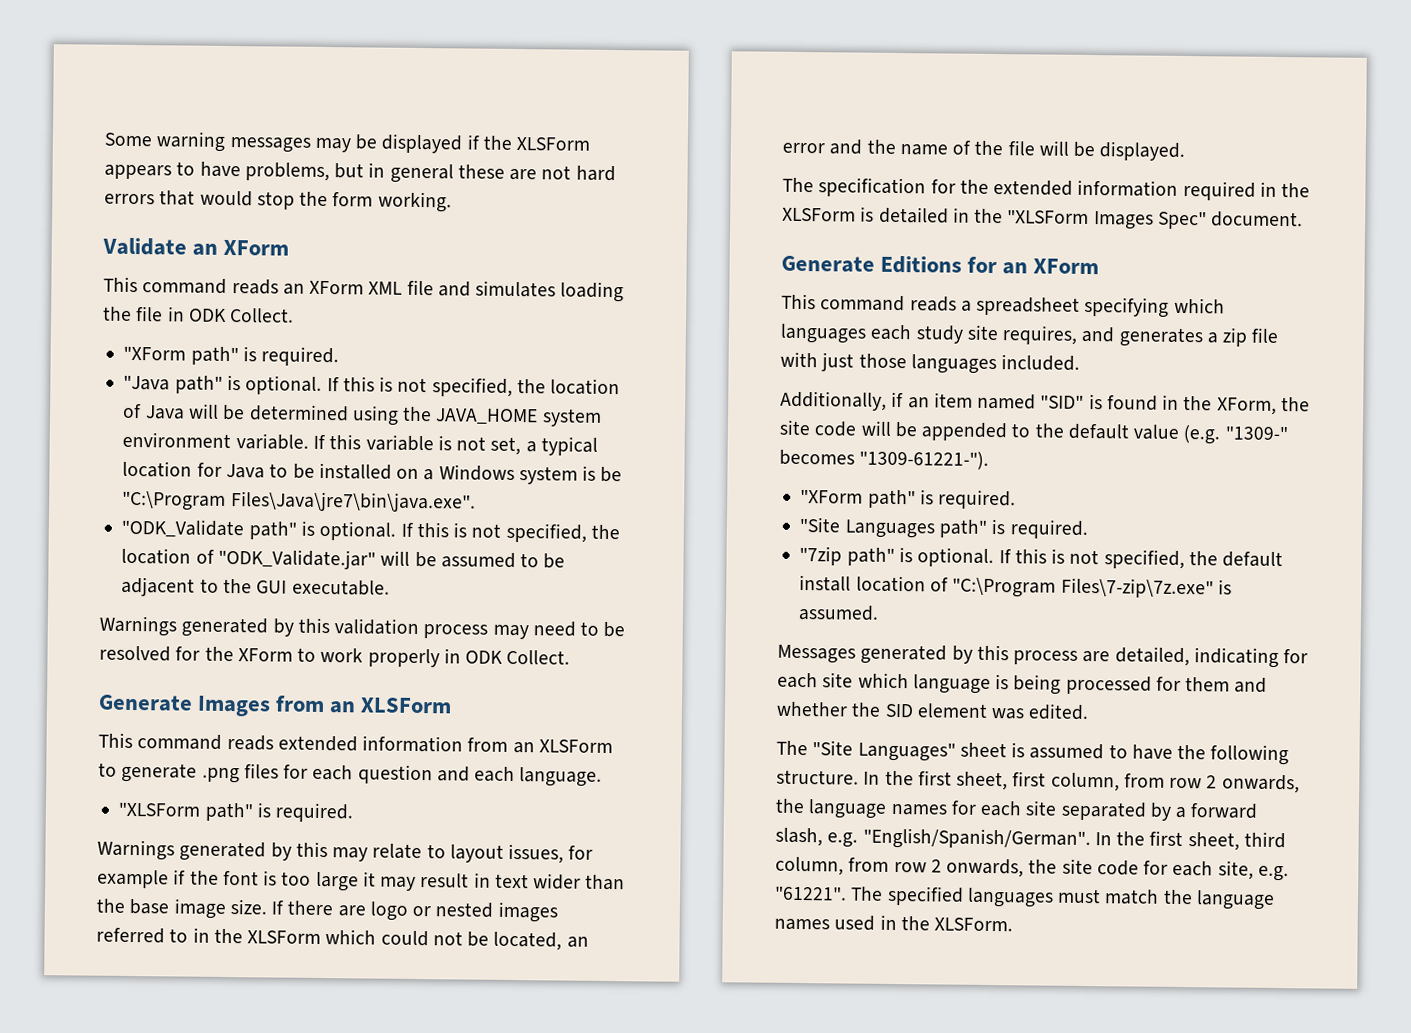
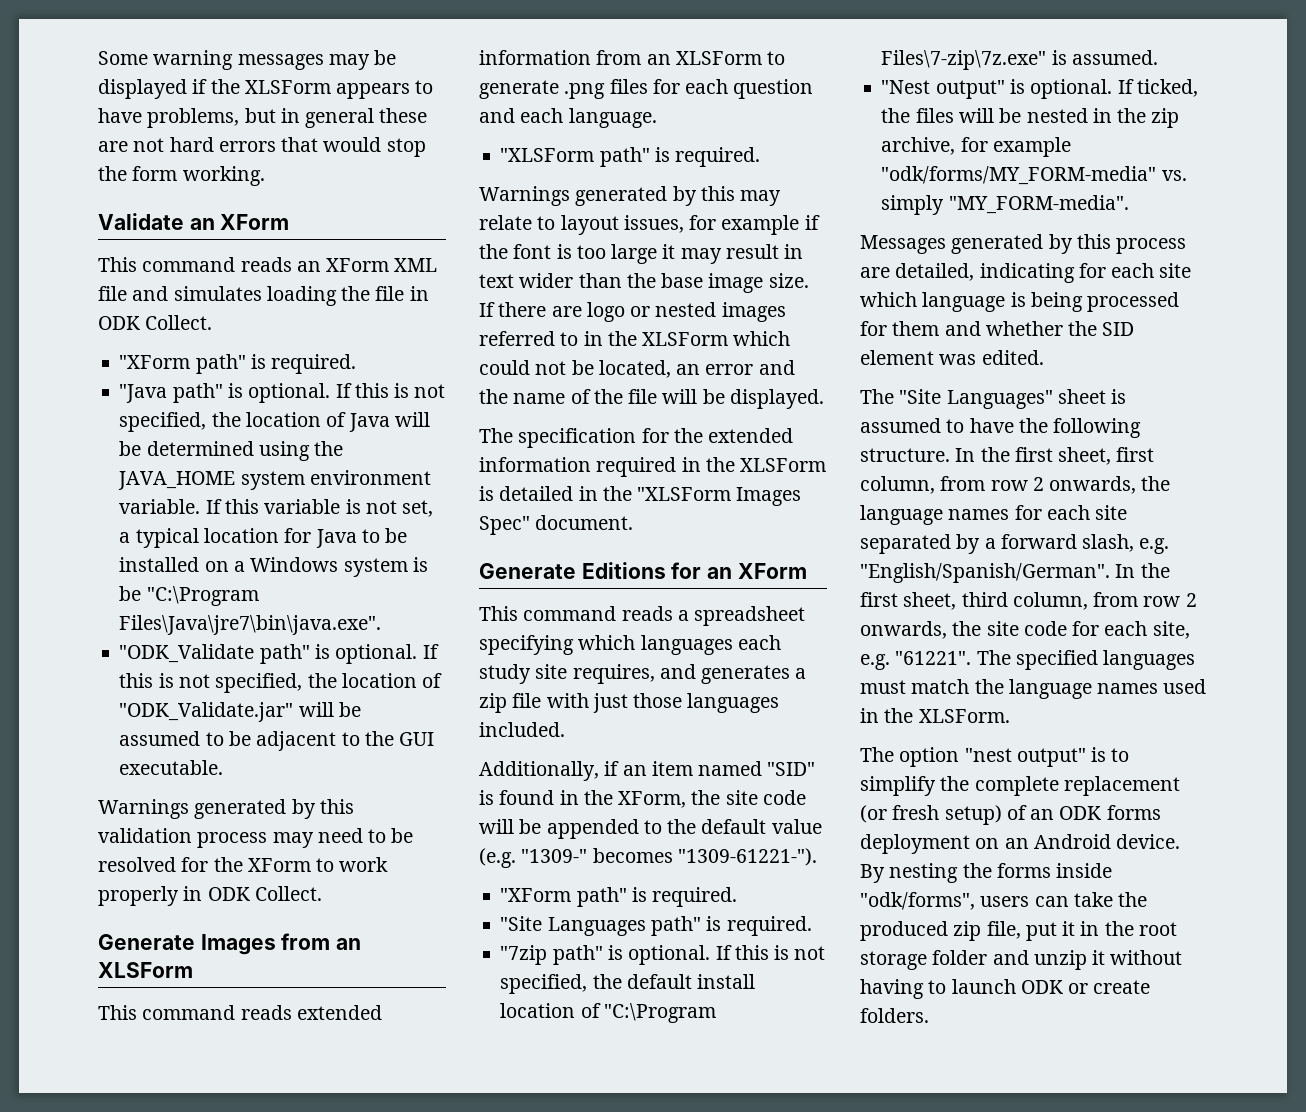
+ "Nest output" is optional. If ticked, the files will be nested in the zip archive, for example "odk/forms/MY_FORM-media" vs. simply "MY_FORM-media".
+ The option "nest output" is to simplify the complete replacement (or fresh setup) of an ODK forms deployment on an Android device. By nesting the forms inside "odk/forms", users can take the produced zip file, put it in the root storage folder and unzip it without having to launch ODK or create folders.

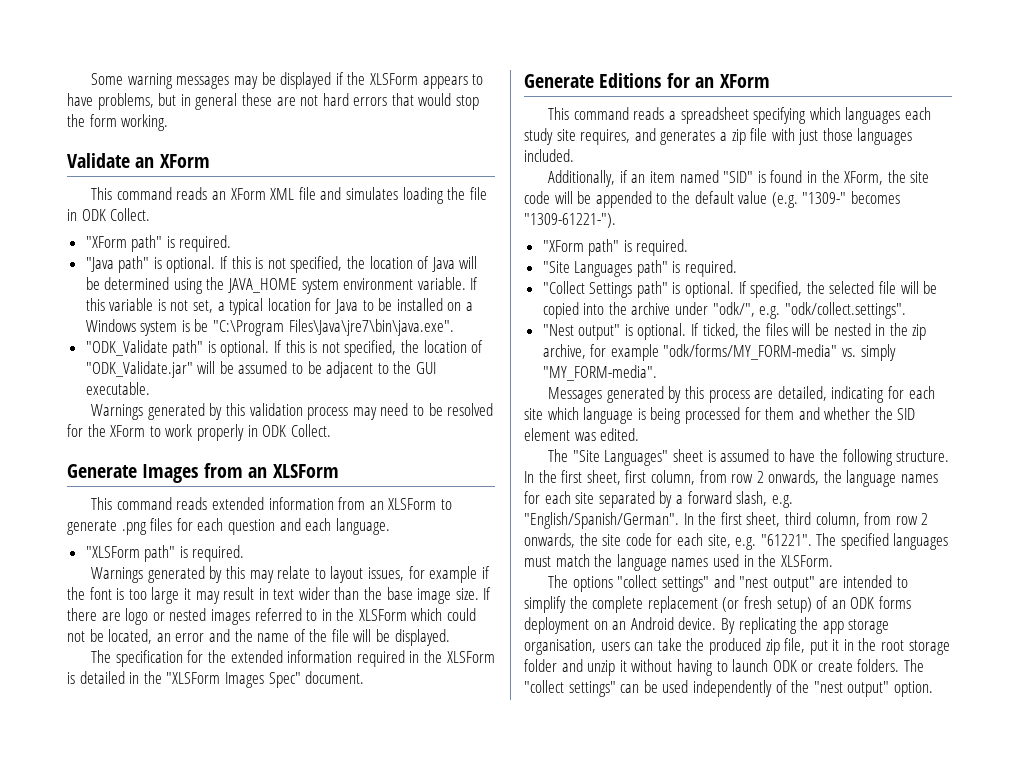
- "7zip path" is optional. If this is not specified, the default install location of "C:\Program Files\7-zip\7z.exe" is assumed.
+ "Collect Settings path" is optional. If specified, the selected file will be copied into the archive under "odk/", e.g. "odk/collect.settings".
- The option "nest output" is to simplify the complete replacement (or fresh setup) of an ODK forms deployment on an Android device.
+ The options "collect settings" and "nest output" are intended to simplify the complete replacement (or fresh setup) of an ODK forms deployment on an Android device.
- By nesting the forms inside "odk/forms", users can take the produced zip file, put it in the root storage folder and unzip it without having to launch ODK or create folders.
+ By replicating the app storage organisation, users can take the produced zip file, put it in the root storage folder and unzip it without having to launch ODK or create folders.
+ The "collect settings" can be used independently of the "nest output" option.

